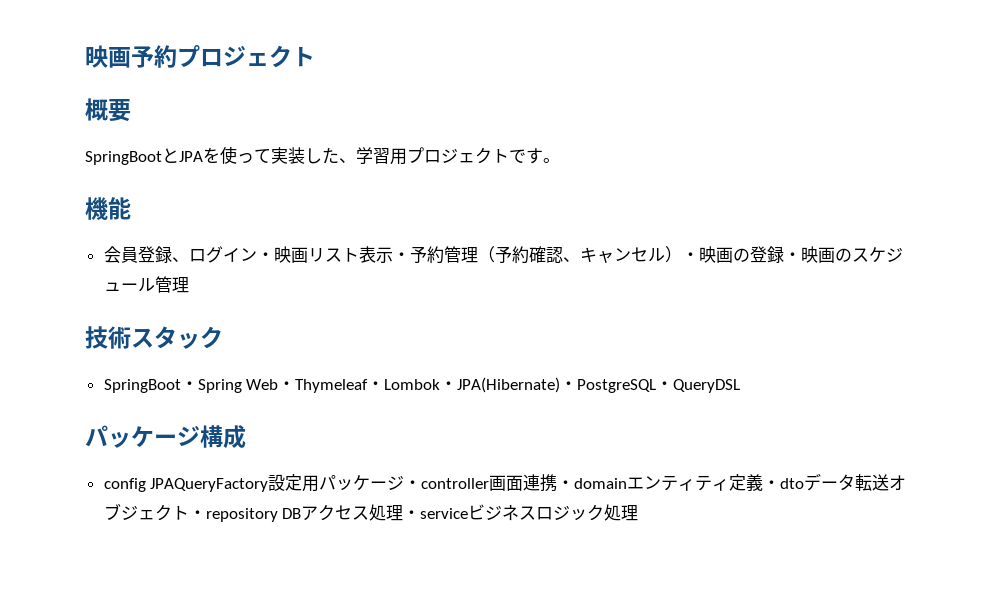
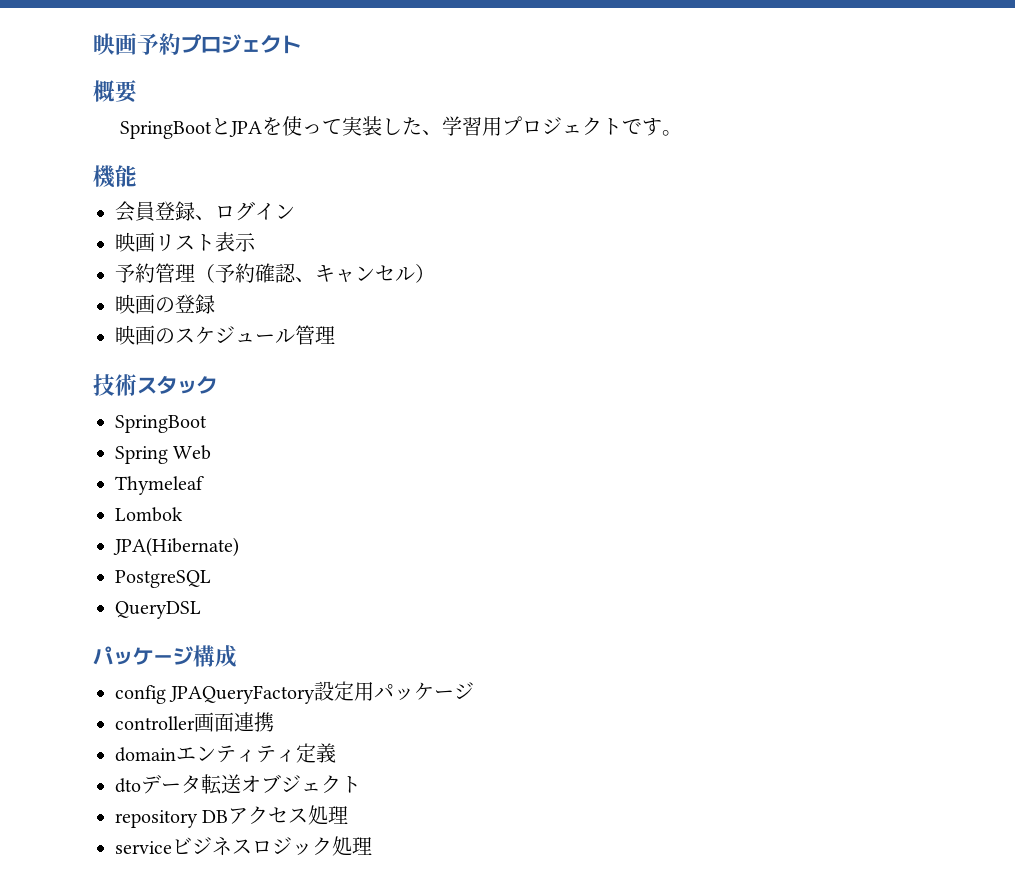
- 会員登録、ログイン・映画リスト表示・予約管理（予約確認、キャンセル）・映画の登録・映画のスケジュール管理
+ 会員登録、ログイン
+ 映画リスト表示
+ 予約管理（予約確認、キャンセル）
+ 映画の登録
+ 映画のスケジュール管理
  技術スタック
- SpringBoot・Spring Web・Thymeleaf・Lombok・JPA(Hibernate)・PostgreSQL・QueryDSL
+ SpringBoot
+ Spring Web
+ Thymeleaf
+ Lombok
+ JPA(Hibernate)
+ PostgreSQL
+ QueryDSL
- config JPAQueryFactory設定用パッケージ・controller画面連携・domainエンティティ定義・dtoデータ転送オブジェクト・repository DBアクセス処理・serviceビジネスロジック処理
+ config JPAQueryFactory設定用パッケージ
+ controller画面連携
+ domainエンティティ定義
+ dtoデータ転送オブジェクト
+ repository DBアクセス処理
+ serviceビジネスロジック処理

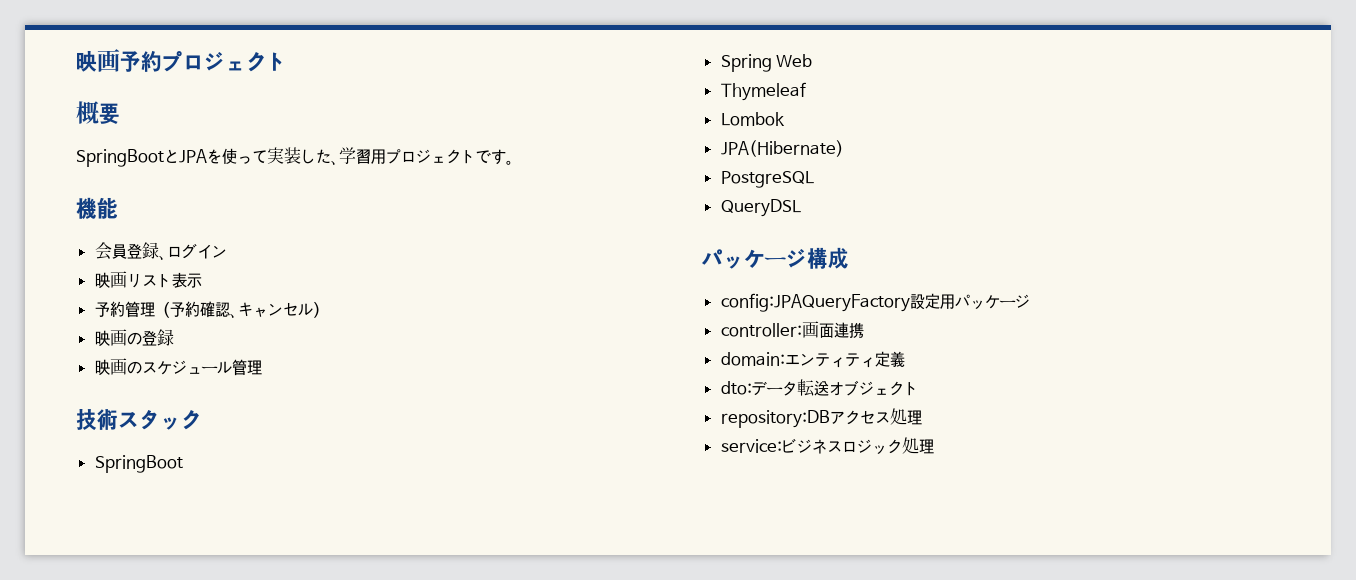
- config JPAQueryFactory設定用パッケージ
+ config:JPAQueryFactory設定用パッケージ
- controller画面連携
+ controller:画面連携
- domainエンティティ定義
+ domain:エンティティ定義
- dtoデータ転送オブジェクト
+ dto:データ転送オブジェクト
- repository DBアクセス処理
+ repository:DBアクセス処理
- serviceビジネスロジック処理
+ service:ビジネスロジック処理

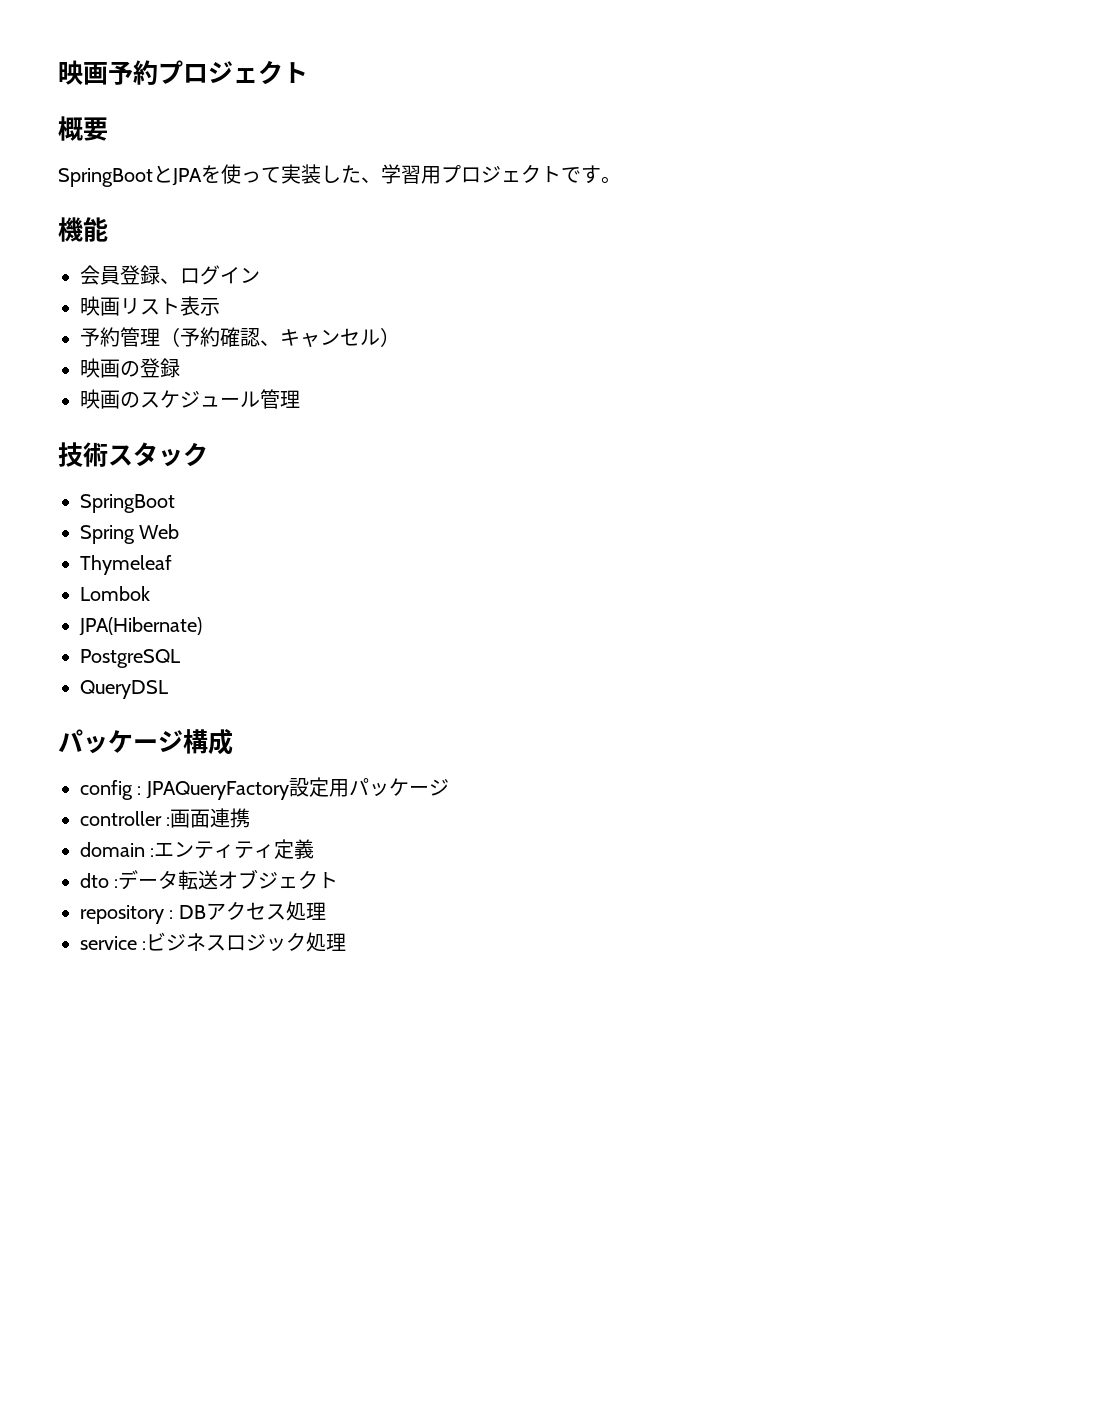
- config:JPAQueryFactory設定用パッケージ
+ config : JPAQueryFactory設定用パッケージ
- controller:画面連携
+ controller :画面連携
- domain:エンティティ定義
+ domain :エンティティ定義
- dto:データ転送オブジェクト
+ dto :データ転送オブジェクト
- repository:DBアクセス処理
+ repository : DBアクセス処理
- service:ビジネスロジック処理
+ service :ビジネスロジック処理

